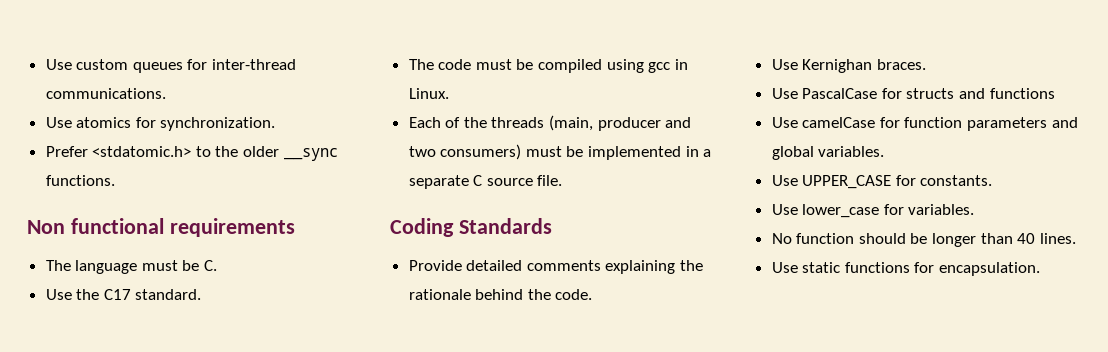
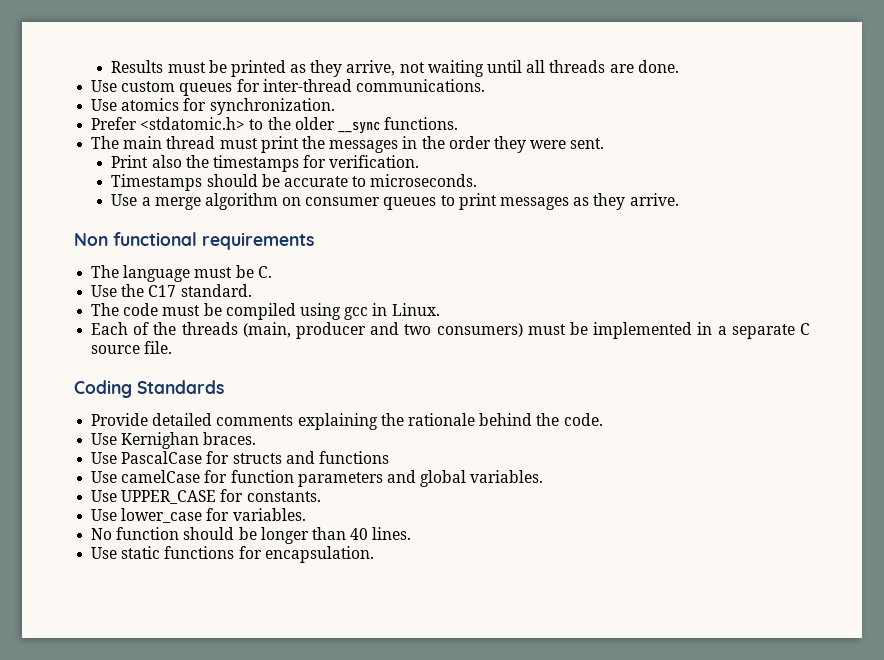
+ Results must be printed as they arrive, not waiting until all threads are done.
+ The main thread must print the messages in the order they were sent.
+ Print also the timestamps for verification.
+ Timestamps should be accurate to microseconds.
+ Use a merge algorithm on consumer queues to print messages as they arrive.

